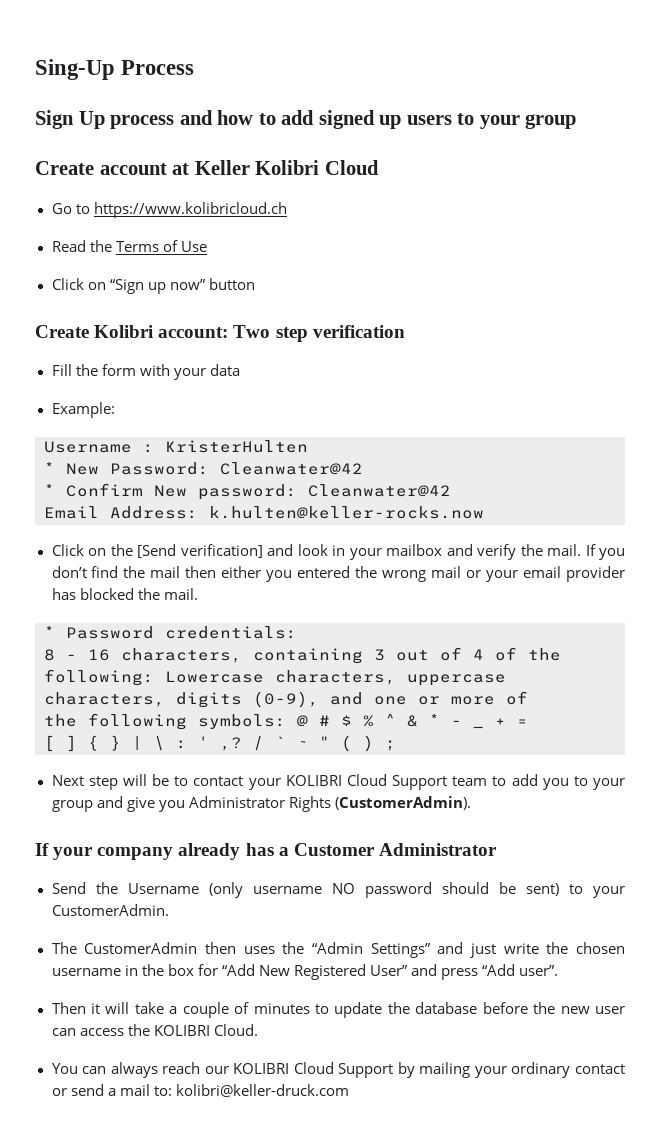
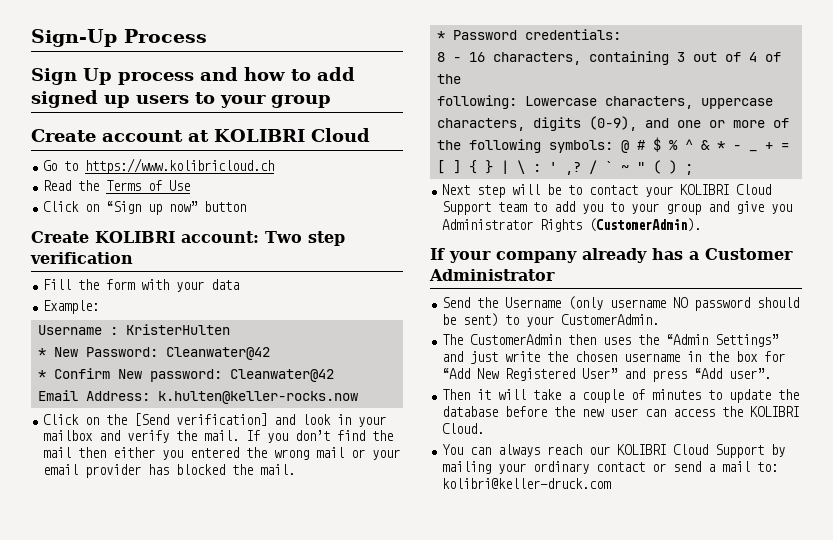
- Sing-Up Process
+ Sign-Up Process
- Create account at Keller Kolibri Cloud
+ Create account at KOLIBRI Cloud
- Create Kolibri account: Two step verification
+ Create KOLIBRI account: Two step verification

